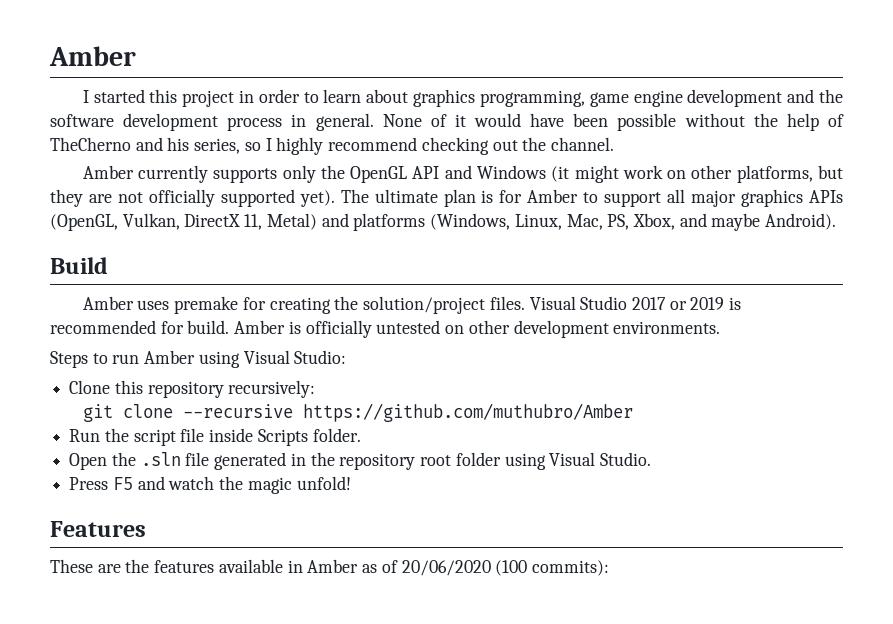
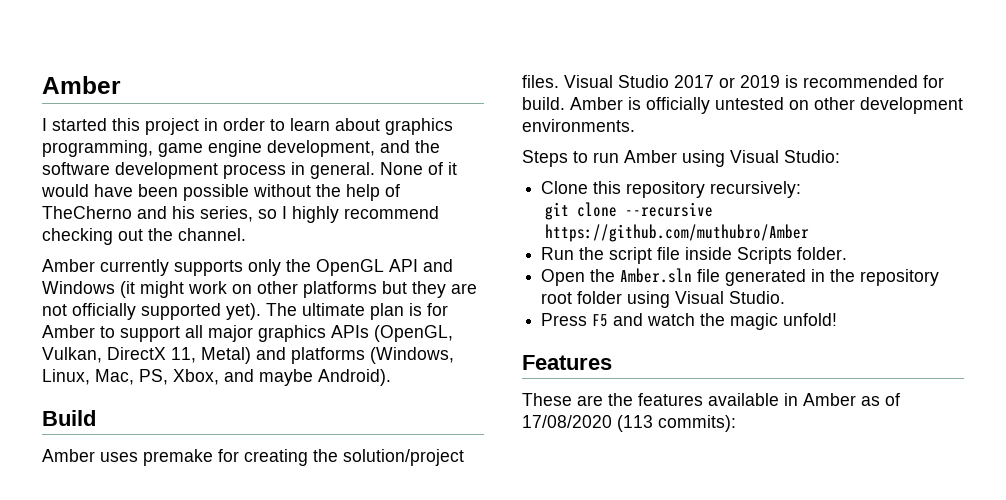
- I started this project in order to learn about graphics programming, game engine development and the software development process in general.
+ I started this project in order to learn about graphics programming, game engine development, and the software development process in general.
- Amber currently supports only the OpenGL API and Windows (it might work on other platforms, but they are not officially supported yet).
+ Amber currently supports only the OpenGL API and Windows (it might work on other platforms but they are not officially supported yet).
- Open the .sln file generated in the repository root folder using Visual Studio.
+ Open the Amber.sln file generated in the repository root folder using Visual Studio.
- These are the features available in Amber as of 20/06/2020 (100 commits):
+ These are the features available in Amber as of 17/08/2020 (113 commits):

